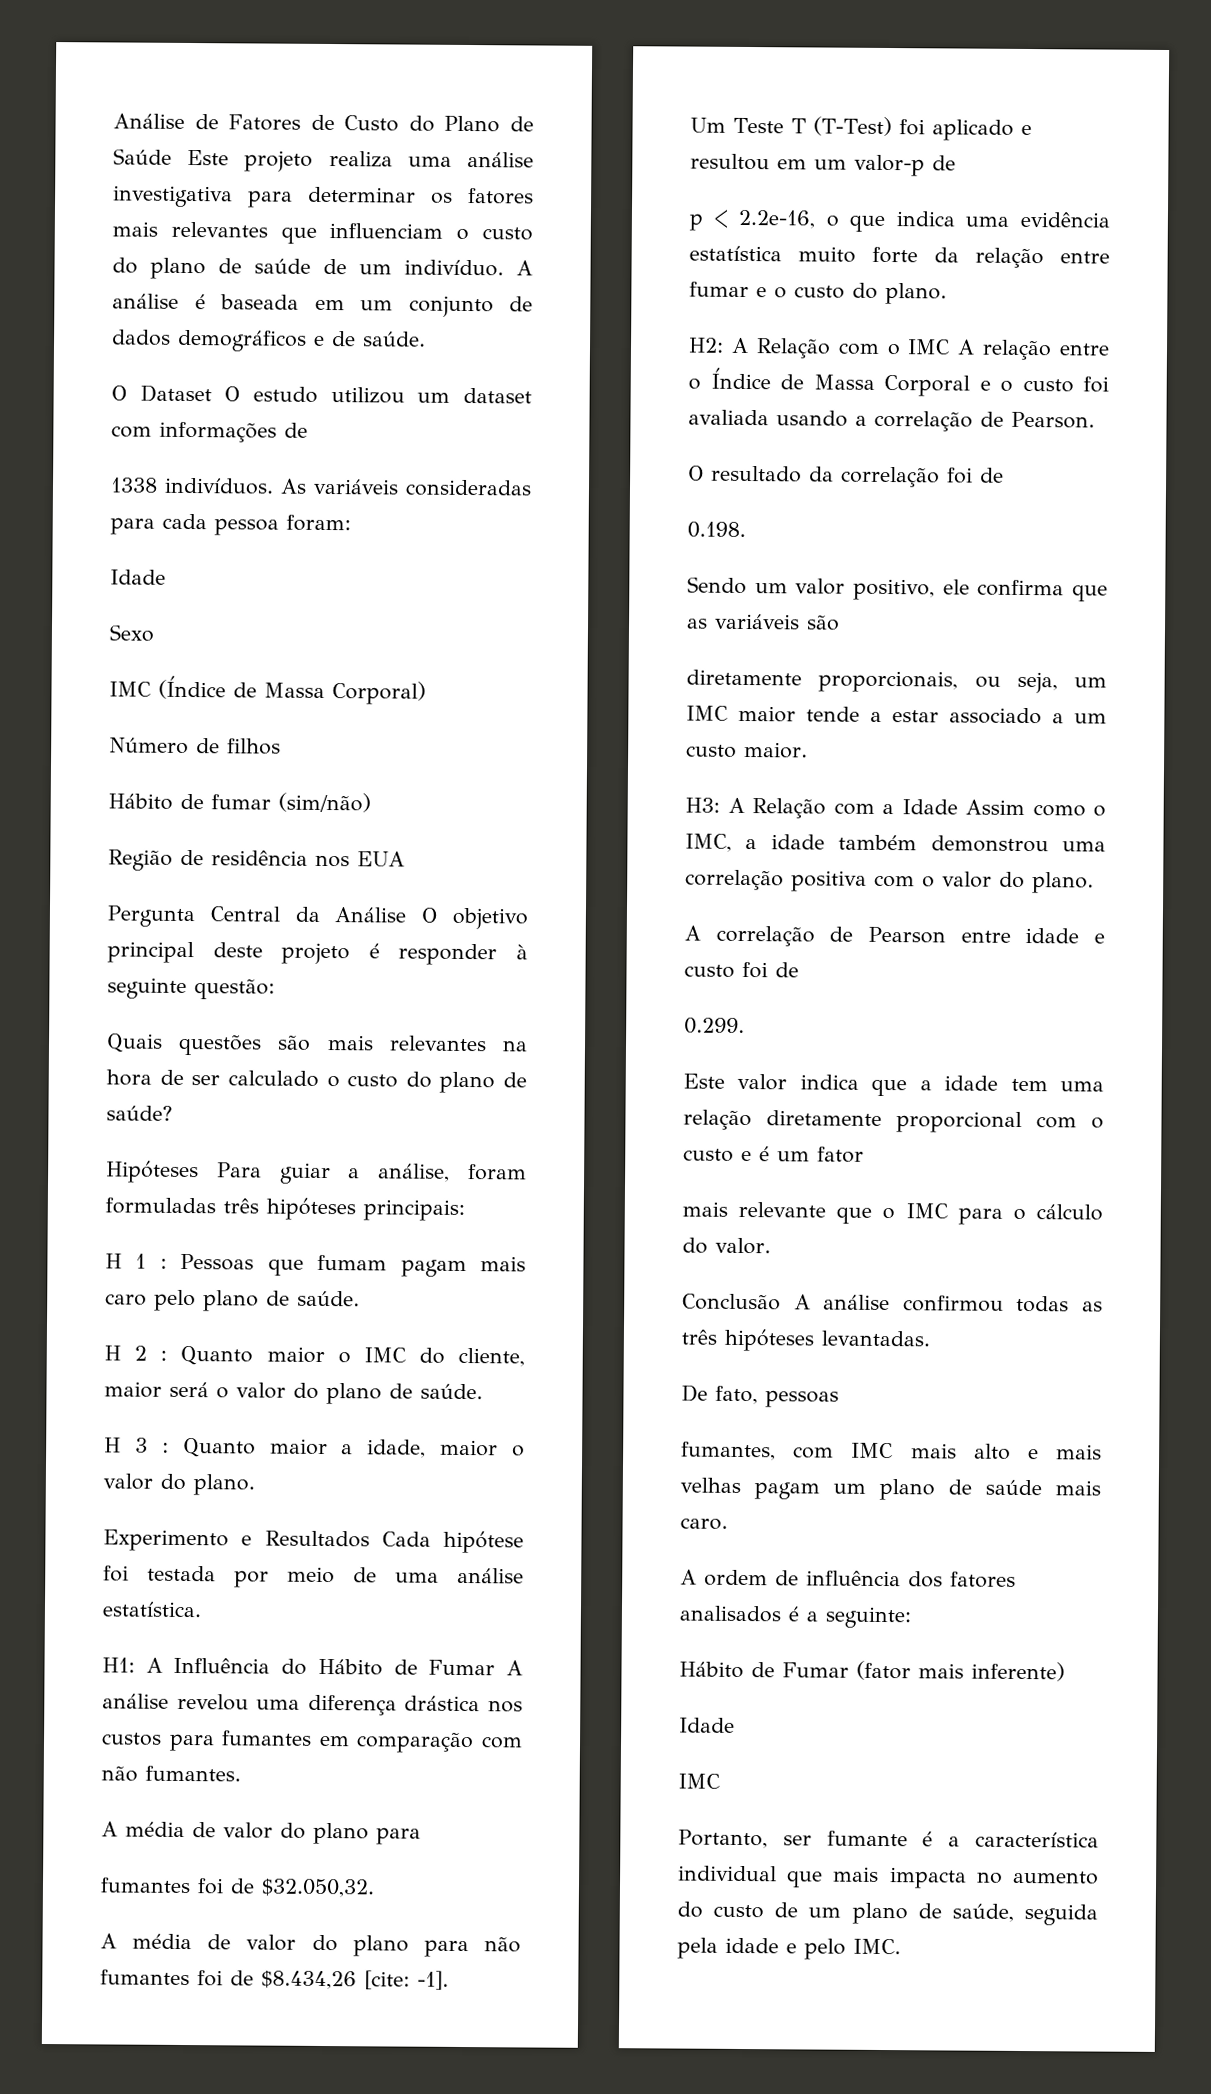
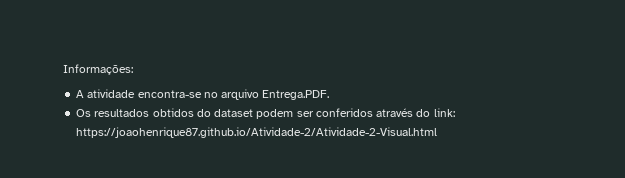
- Análise de Fatores de Custo do Plano de Saúde Este projeto realiza uma análise investigativa para determinar os fatores mais relevantes que influenciam o custo do plano de saúde de um indivíduo. A análise é baseada em um conjunto de dados demográficos e de saúde.
- O Dataset O estudo utilizou um dataset com informações de
- 1338 indivíduos. As variáveis consideradas para cada pessoa foram:
- Idade
- Sexo
- IMC (Índice de Massa Corporal)
- Número de filhos
- Hábito de fumar (sim/não)
- Região de residência nos EUA
- Pergunta Central da Análise O objetivo principal deste projeto é responder à seguinte questão:
- Quais questões são mais relevantes na hora de ser calculado o custo do plano de saúde?
- Hipóteses Para guiar a análise, foram formuladas três hipóteses principais:
- H 1 : Pessoas que fumam pagam mais caro pelo plano de saúde.
- H 2 : Quanto maior o IMC do cliente, maior será o valor do plano de saúde.
- H 3 : Quanto maior a idade, maior o valor do plano.
- Experimento e Resultados Cada hipótese foi testada por meio de uma análise estatística.
- H1: A Influência do Hábito de Fumar A análise revelou uma diferença drástica nos custos para fumantes em comparação com não fumantes.
- A média de valor do plano para
- fumantes foi de $32.050,32.
- A média de valor do plano para não fumantes foi de $8.434,26 [cite: -1].
- Um Teste T (T-Test) foi aplicado e resultou em um valor-p de
- p < 2.2e-16, o que indica uma evidência estatística muito forte da relação entre fumar e o custo do plano.
- H2: A Relação com o IMC A relação entre o Índice de Massa Corporal e o custo foi avaliada usando a correlação de Pearson.
- O resultado da correlação foi de
- 0.198.
- Sendo um valor positivo, ele confirma que as variáveis são
- diretamente proporcionais, ou seja, um IMC maior tende a estar associado a um custo maior.
- H3: A Relação com a Idade Assim como o IMC, a idade também demonstrou uma correlação positiva com o valor do plano.
- A correlação de Pearson entre idade e custo foi de
- 0.299.
- Este valor indica que a idade tem uma relação diretamente proporcional com o custo e é um fator
- mais relevante que o IMC para o cálculo do valor.
- Conclusão A análise confirmou todas as três hipóteses levantadas.
- De fato, pessoas
- fumantes, com IMC mais alto e mais velhas pagam um plano de saúde mais caro.
- A ordem de influência dos fatores analisados é a seguinte:
- Hábito de Fumar (fator mais inferente)
- Idade
- IMC
- Portanto, ser fumante é a característica individual que mais impacta no aumento do custo de um plano de saúde, seguida pela idade e pelo IMC.
+ Informações:
+ A atividade encontra-se no arquivo Entrega.PDF.
+ Os resultados obtidos do dataset podem ser conferidos através do link: https://joaohenrique87.github.io/Atividade-2/Atividade-2-Visual.html

